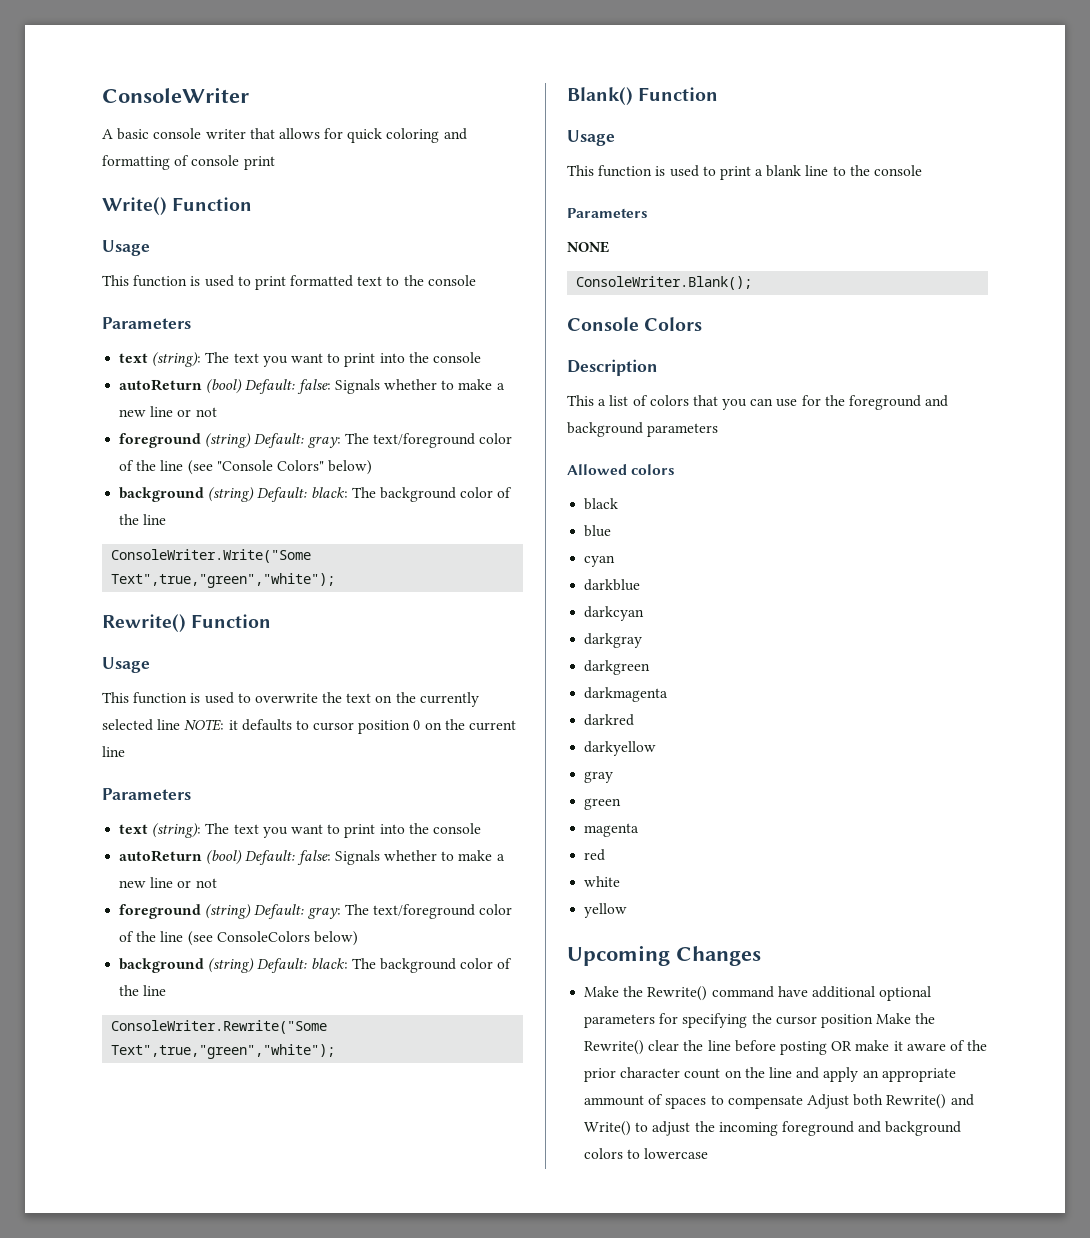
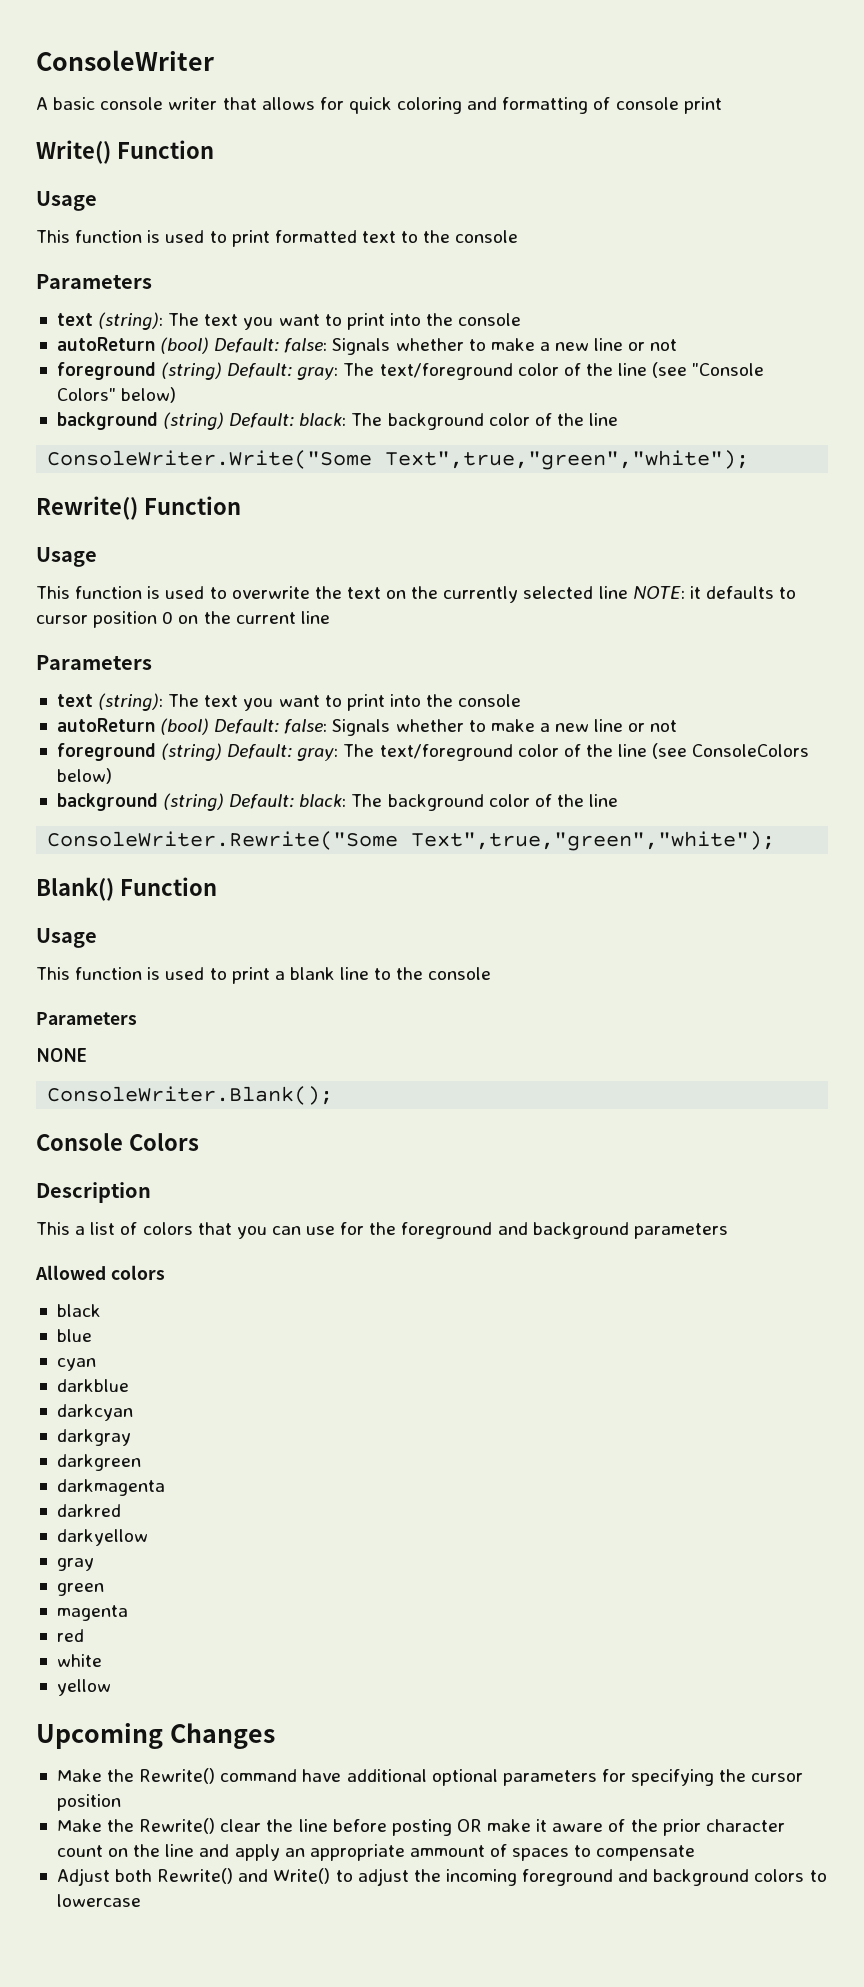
- Make the Rewrite() command have additional optional parameters for specifying the cursor position Make the Rewrite() clear the line before posting OR make it aware of the prior character count on the line and apply an appropriate ammount of spaces to compensate Adjust both Rewrite() and Write() to adjust the incoming foreground and background colors to lowercase
+ Make the Rewrite() command have additional optional parameters for specifying the cursor position
+ Make the Rewrite() clear the line before posting OR make it aware of the prior character count on the line and apply an appropriate ammount of spaces to compensate
+ Adjust both Rewrite() and Write() to adjust the incoming foreground and background colors to lowercase

